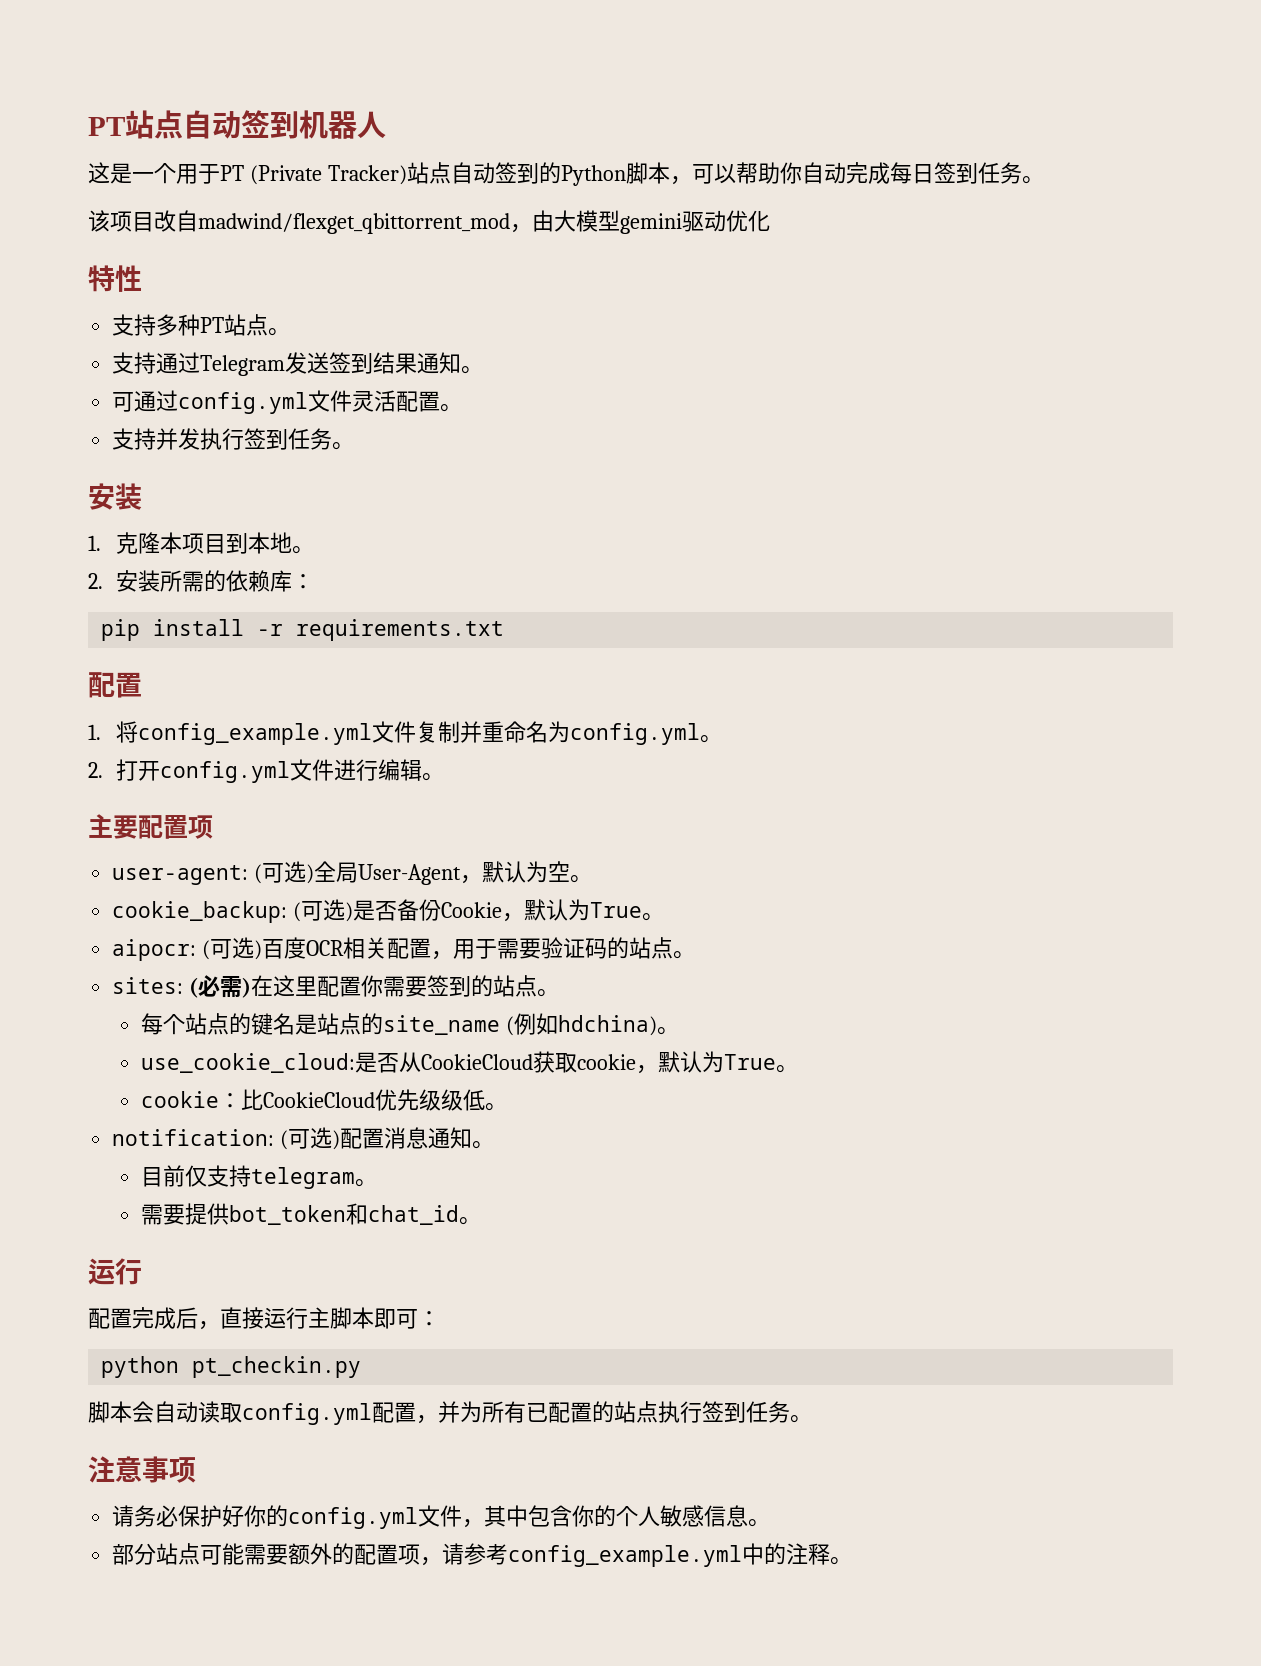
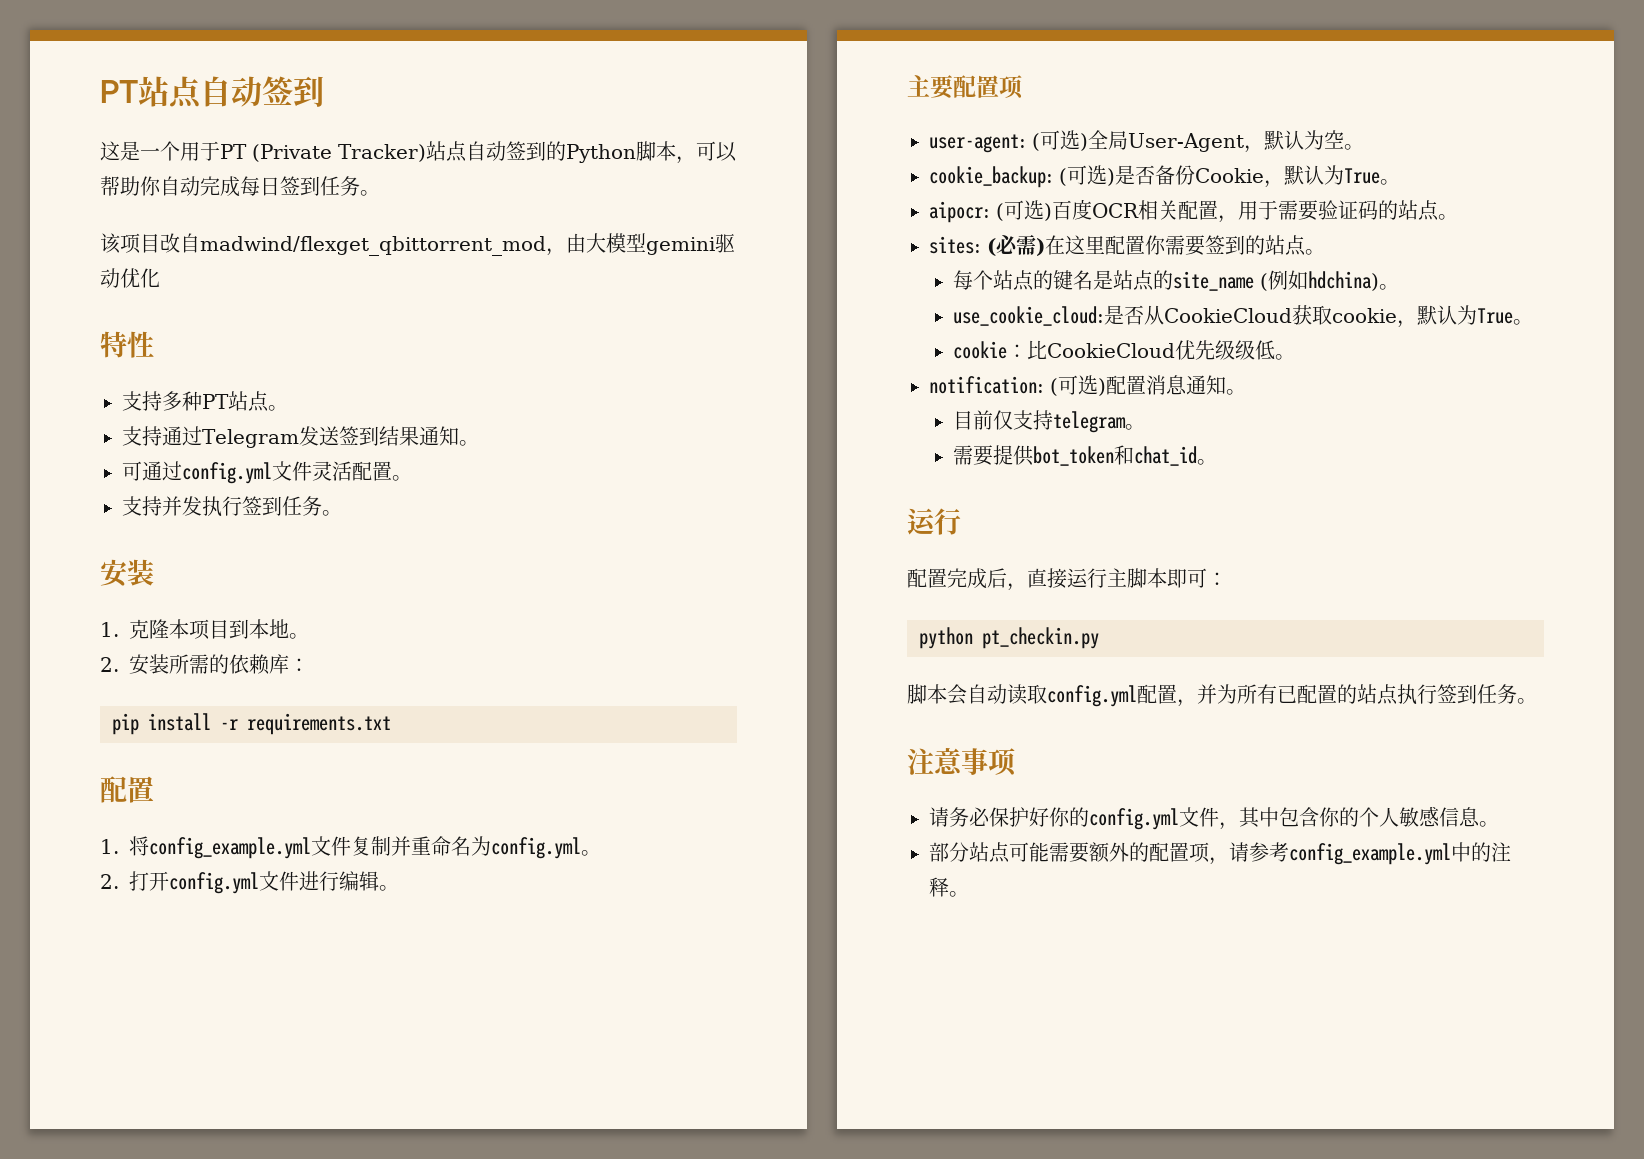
- PT站点自动签到机器人
+ PT站点自动签到

